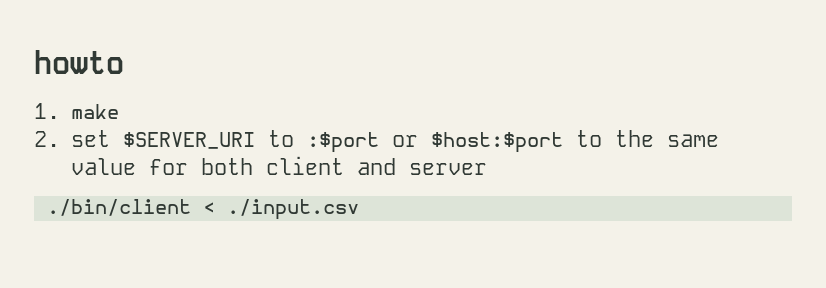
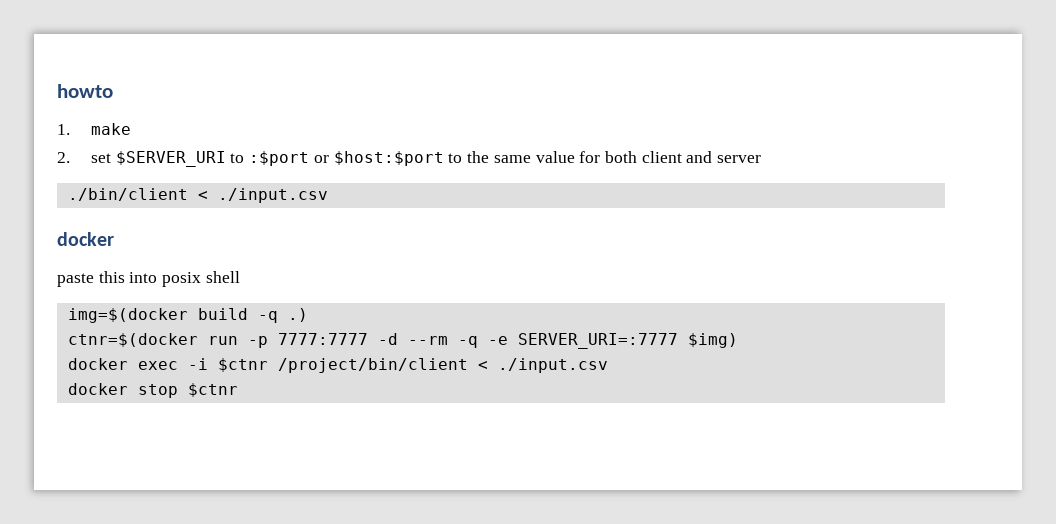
  ./bin/client < ./input.csv
+ docker
+ paste this into posix shell
+ img=$(docker build -q .)
+ ctnr=$(docker run -p 7777:7777 -d --rm -q -e SERVER_URI=:7777 $img)
+ docker exec -i $ctnr /project/bin/client < ./input.csv
+ docker stop $ctnr

